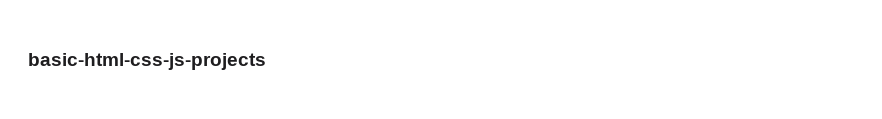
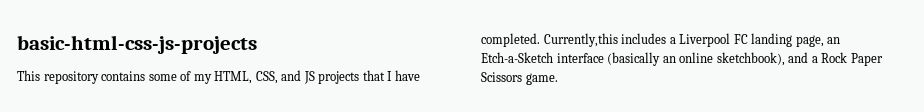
+ This repository contains some of my HTML, CSS, and JS projects that I have completed. Currently,this includes a Liverpool FC landing page, an Etch-a-Sketch interface (basically an online sketchbook), and a Rock Paper Scissors game.

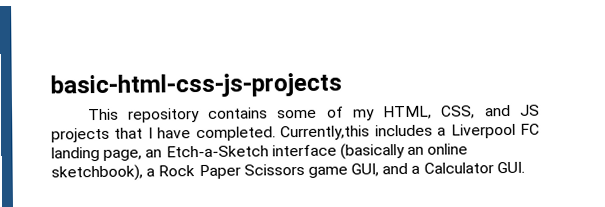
- Currently,this includes a Liverpool FC landing page, an Etch-a-Sketch interface (basically an online sketchbook), and a Rock Paper Scissors game.
+ Currently,this includes a Liverpool FC landing page, an Etch-a-Sketch interface (basically an online sketchbook), a Rock Paper Scissors game GUI, and a Calculator GUI.

